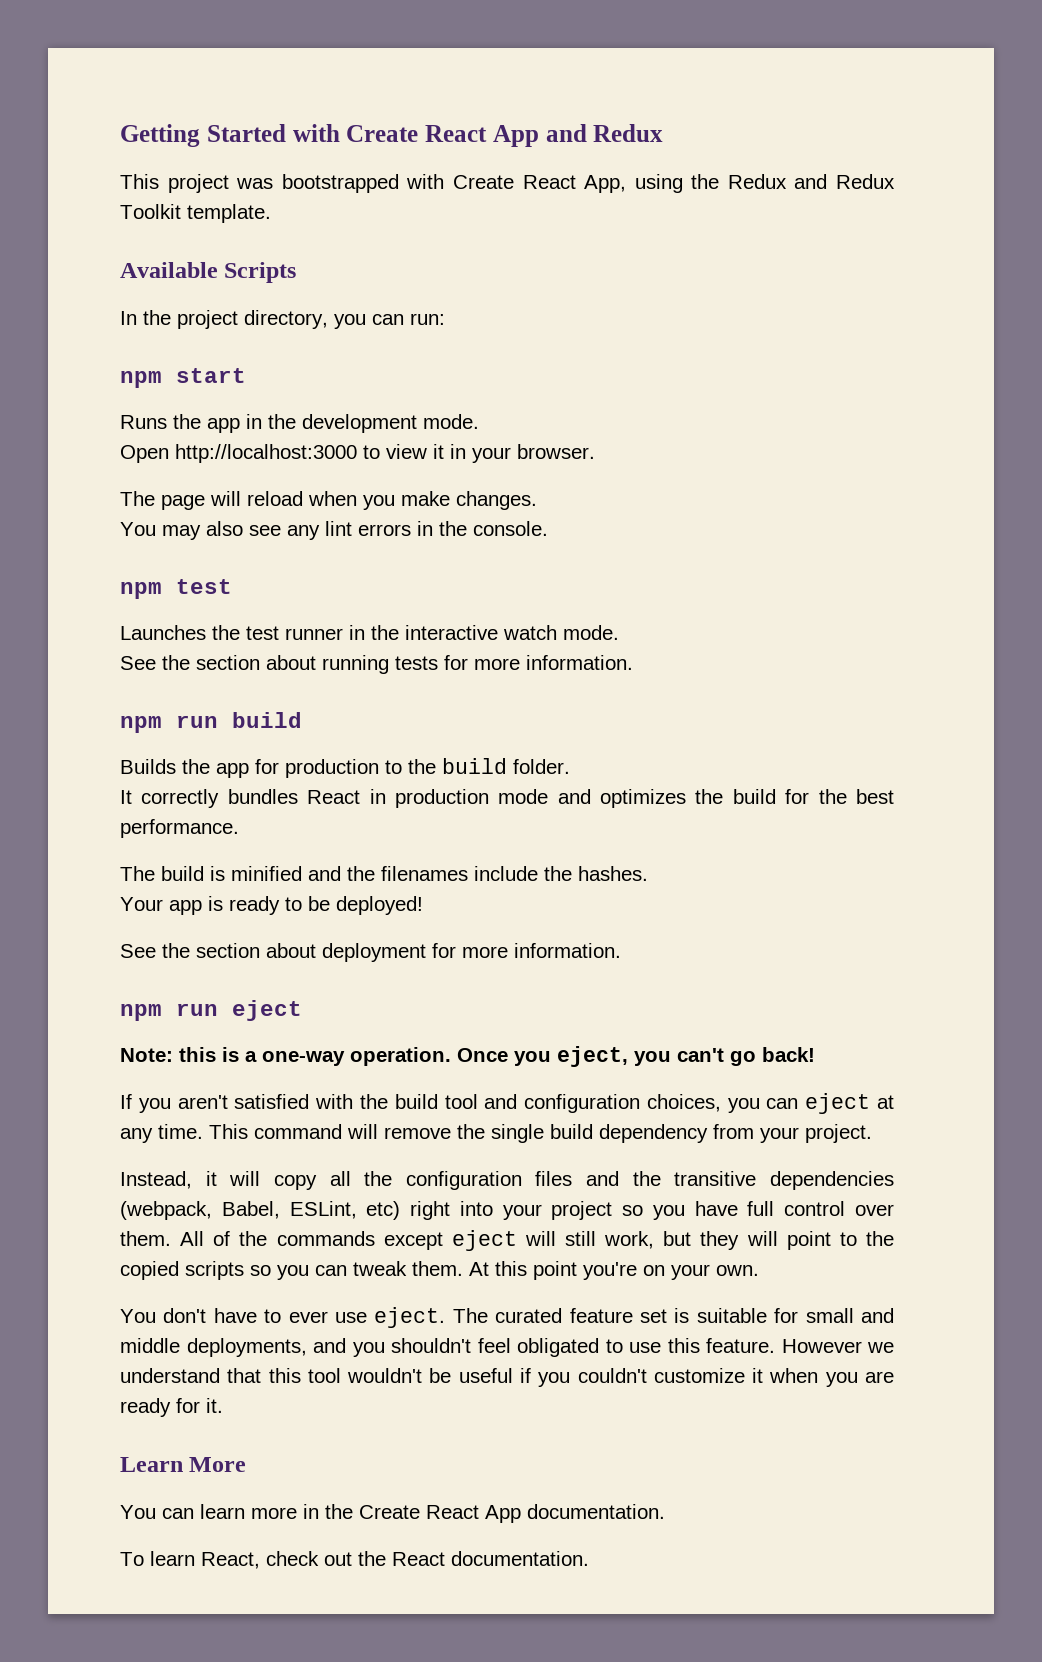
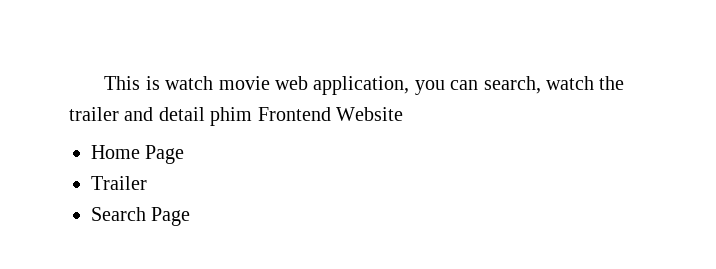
- Getting Started with Create React App and Redux
- This project was bootstrapped with Create React App, using the Redux and Redux Toolkit template.
- Available Scripts
- In the project directory, you can run:
- npm start
- Runs the app in the development mode.
- Open http://localhost:3000 to view it in your browser.
- The page will reload when you make changes.
- You may also see any lint errors in the console.
- npm test
- Launches the test runner in the interactive watch mode.
- See the section about running tests for more information.
- npm run build
- Builds the app for production to the build folder.
- It correctly bundles React in production mode and optimizes the build for the best performance.
- The build is minified and the filenames include the hashes.
- Your app is ready to be deployed!
- See the section about deployment for more information.
- npm run eject
- Note: this is a one-way operation. Once you eject, you can't go back!
- If you aren't satisfied with the build tool and configuration choices, you can eject at any time. This command will remove the single build dependency from your project.
- Instead, it will copy all the configuration files and the transitive dependencies (webpack, Babel, ESLint, etc) right into your project so you have full control over them. All of the commands except eject will still work, but they will point to the copied scripts so you can tweak them. At this point you're on your own.
- You don't have to ever use eject. The curated feature set is suitable for small and middle deployments, and you shouldn't feel obligated to use this feature. However we understand that this tool wouldn't be useful if you couldn't customize it when you are ready for it.
- Learn More
- You can learn more in the Create React App documentation.
- To learn React, check out the React documentation.
+ This is watch movie web application, you can search, watch the trailer and detail phim Frontend Website
+ Home Page
+ Trailer
+ Search Page

